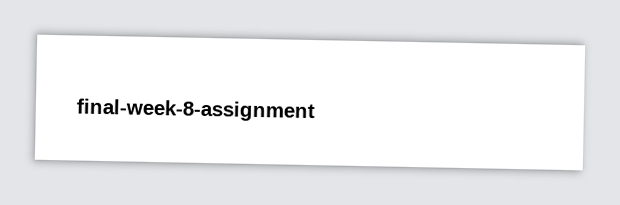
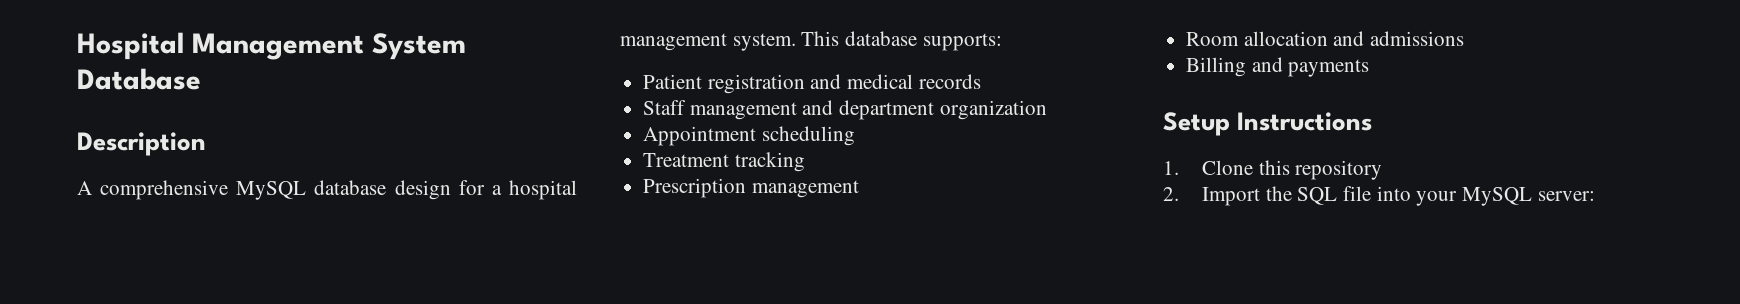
- final-week-8-assignment
+ Hospital Management System Database
+ Description
+ A comprehensive MySQL database design for a hospital management system. This database supports:
+ Patient registration and medical records
+ Staff management and department organization
+ Appointment scheduling
+ Treatment tracking
+ Prescription management
+ Room allocation and admissions
+ Billing and payments
+ Setup Instructions
+ 1. Clone this repository
+ 2. Import the SQL file into your MySQL server:

